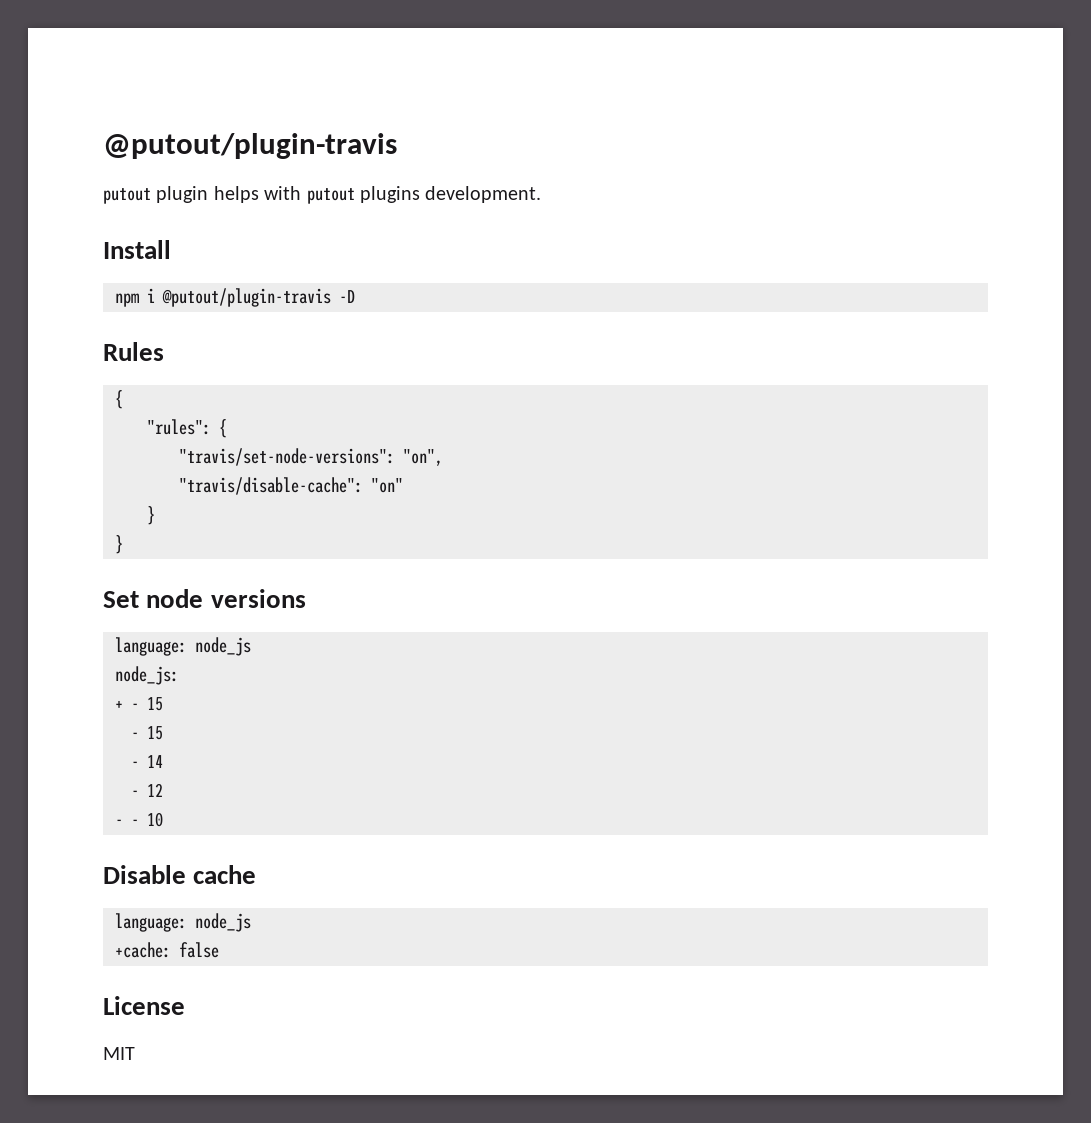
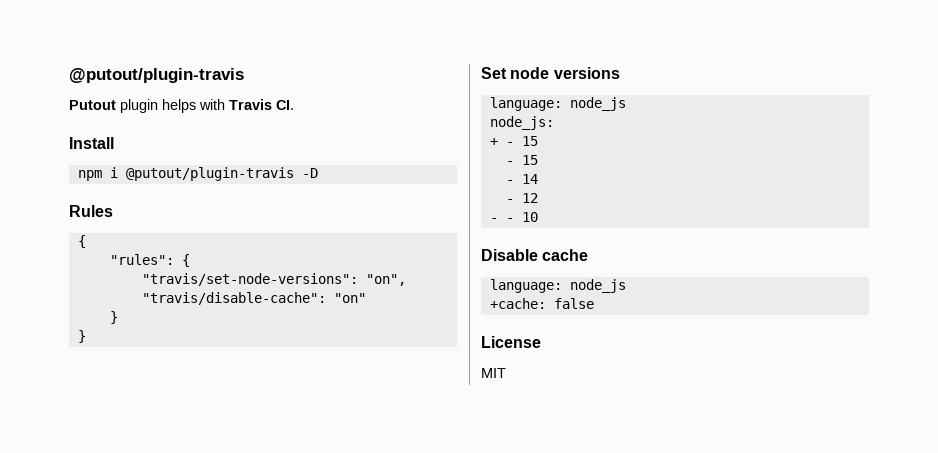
- putout plugin helps with putout plugins development.
+ Putout plugin helps with Travis CI.

